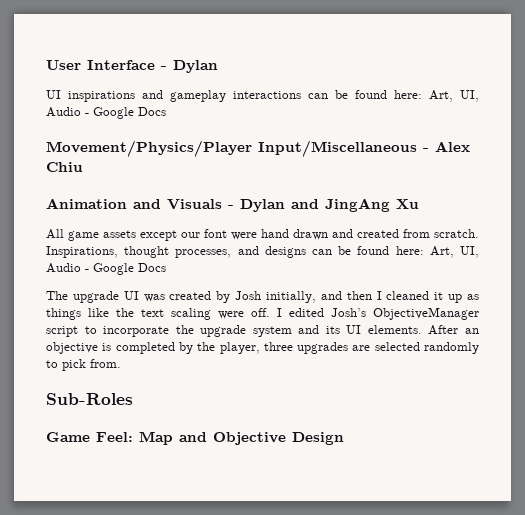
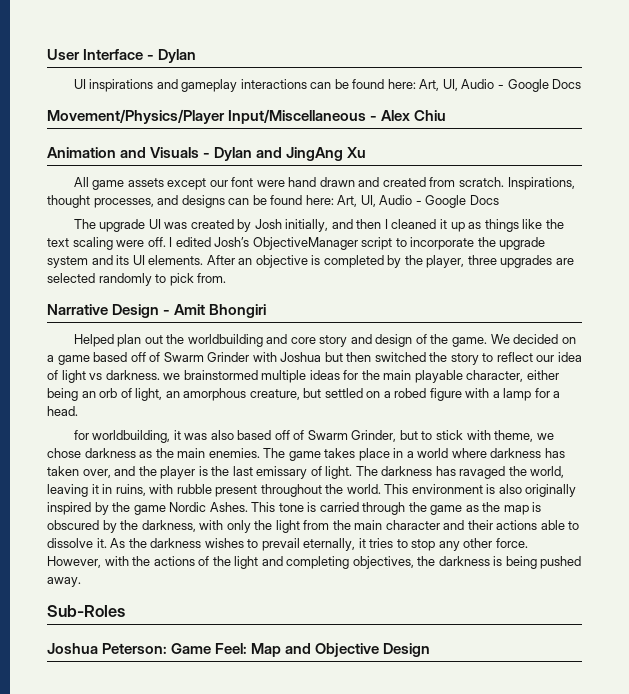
+ Narrative Design - Amit Bhongiri
+ Helped plan out the worldbuilding and core story and design of the game. We decided on a game based off of Swarm Grinder with Joshua but then switched the story to reflect our idea of light vs darkness. we brainstormed multiple ideas for the main playable character, either being an orb of light, an amorphous creature, but settled on a robed figure with a lamp for a head.
+ for worldbuilding, it was also based off of Swarm Grinder, but to stick with theme, we chose darkness as the main enemies. The game takes place in a world where darkness has taken over, and the player is the last emissary of light. The darkness has ravaged the world, leaving it in ruins, with rubble present throughout the world. This environment is also originally inspired by the game Nordic Ashes. This tone is carried through the game as the map is obscured by the darkness, with only the light from the main character and their actions able to dissolve it. As the darkness wishes to prevail eternally, it tries to stop any other force. However, with the actions of the light and completing objectives, the darkness is being pushed away.
- Game Feel: Map and Objective Design
+ Joshua Peterson: Game Feel: Map and Objective Design

